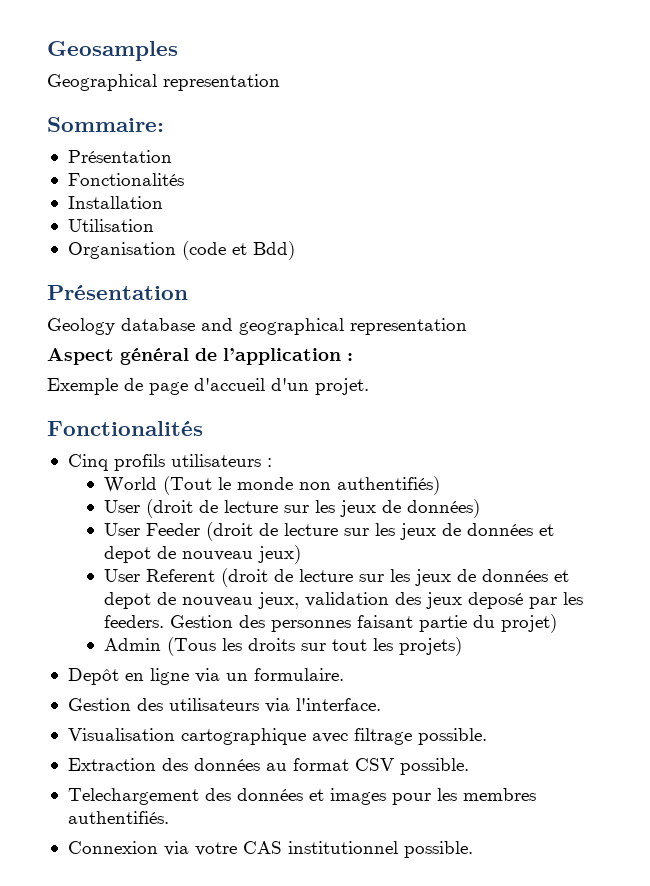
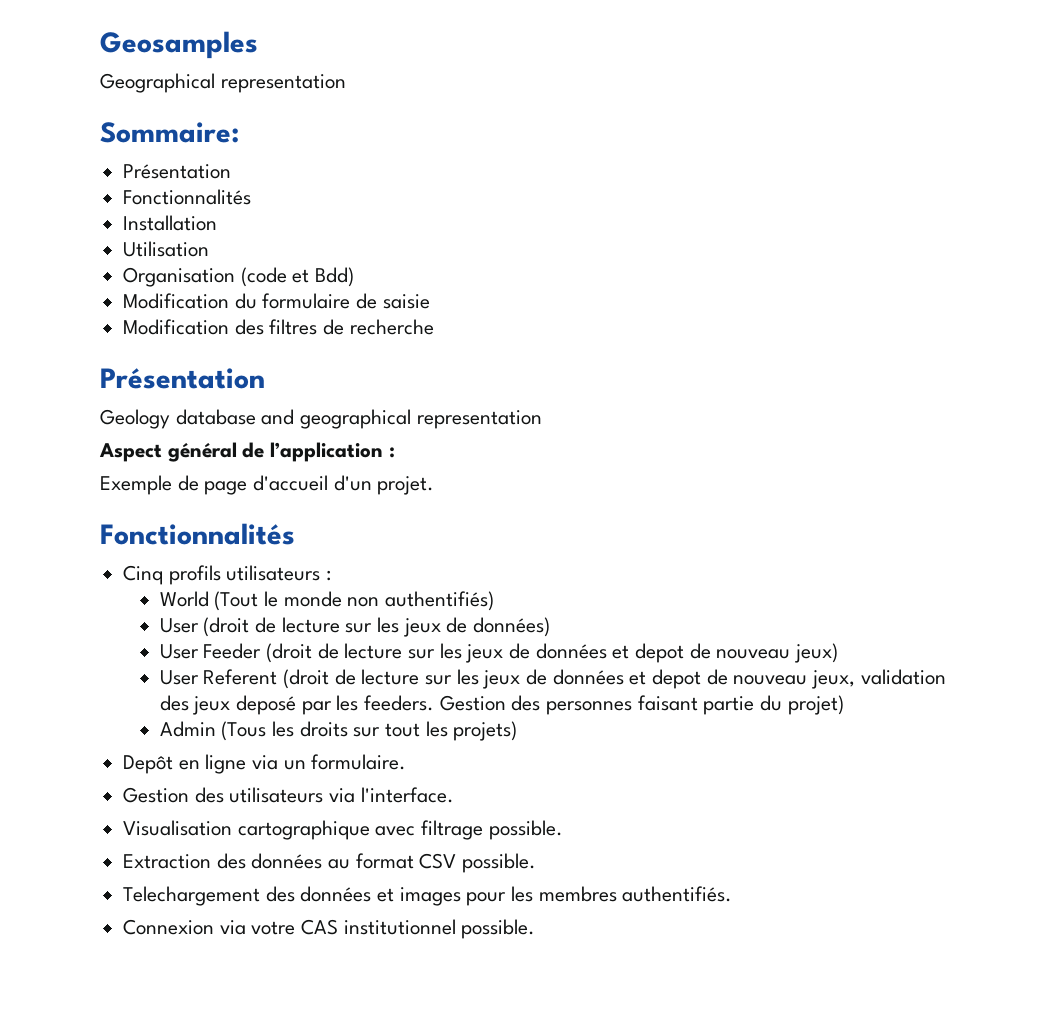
  Sommaire:
  Présentation
- Fonctionalités
+ Fonctionnalités
+ Modification du formulaire de saisie
+ Modification des filtres de recherche
  Exemple de page d'accueil d'un projet.
- Fonctionalités
+ Fonctionnalités

